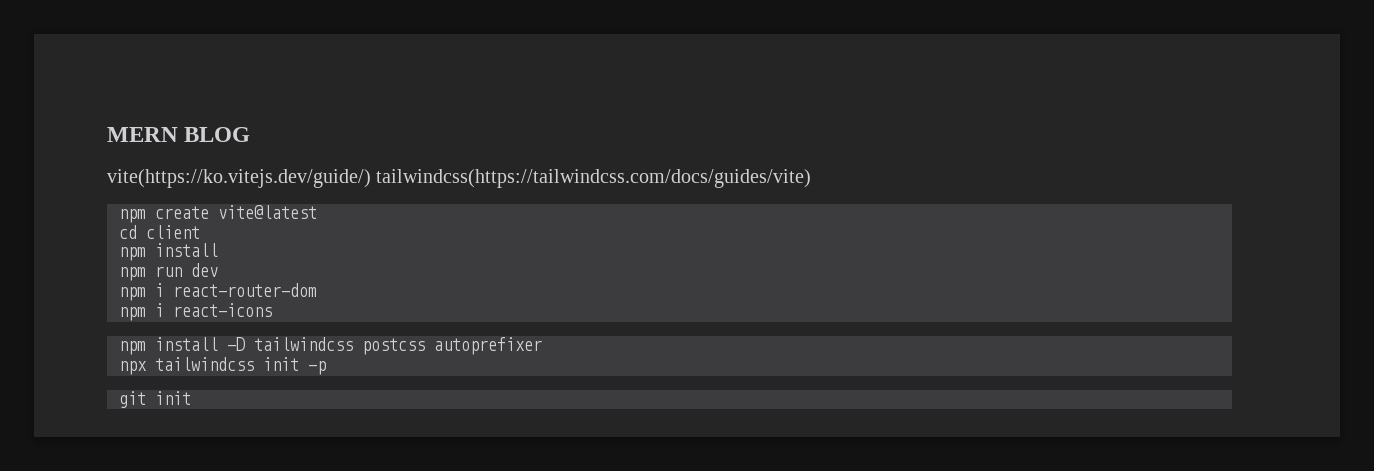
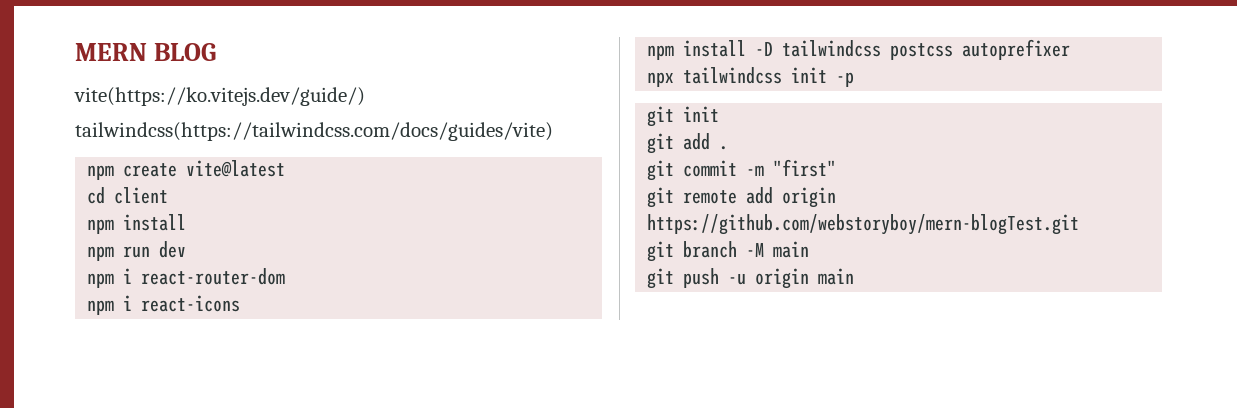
- vite(https://ko.vitejs.dev/guide/) tailwindcss(https://tailwindcss.com/docs/guides/vite)
+ vite(https://ko.vitejs.dev/guide/)
+ tailwindcss(https://tailwindcss.com/docs/guides/vite)
+ git add .
+ git commit -m "first"
+ git remote add origin https://github.com/webstoryboy/mern-blogTest.git
+ git branch -M main
+ git push -u origin main

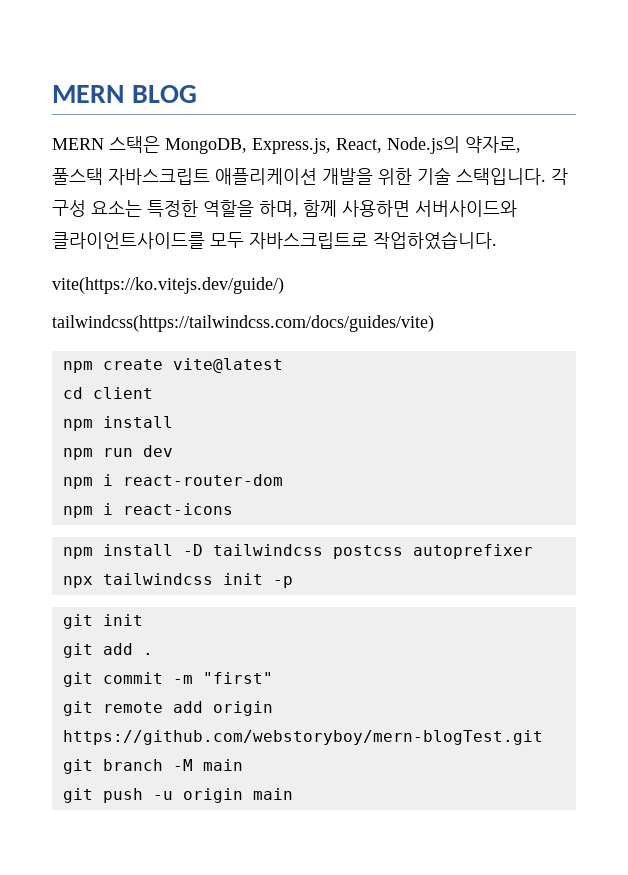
+ MERN 스택은 MongoDB, Express.js, React, Node.js의 약자로, 풀스택 자바스크립트 애플리케이션 개발을 위한 기술 스택입니다. 각 구성 요소는 특정한 역할을 하며, 함께 사용하면 서버사이드와 클라이언트사이드를 모두 자바스크립트로 작업하였습니다.

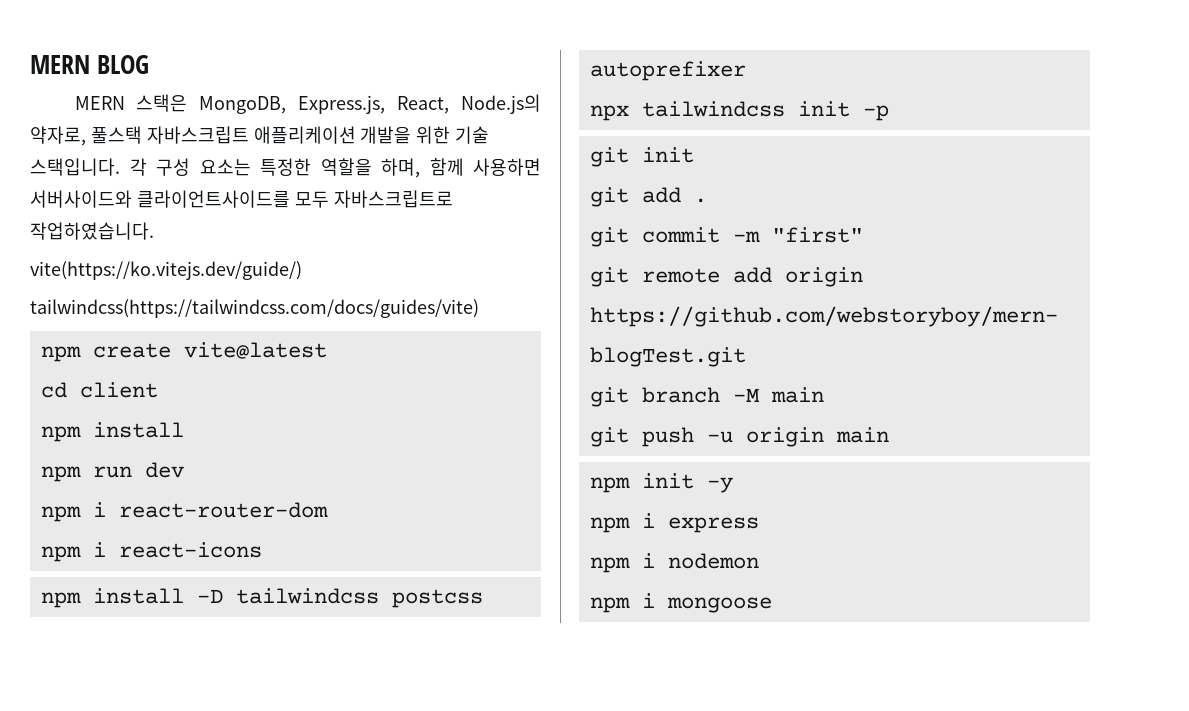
+ npm init -y
+ npm i express
+ npm i nodemon
+ npm i mongoose

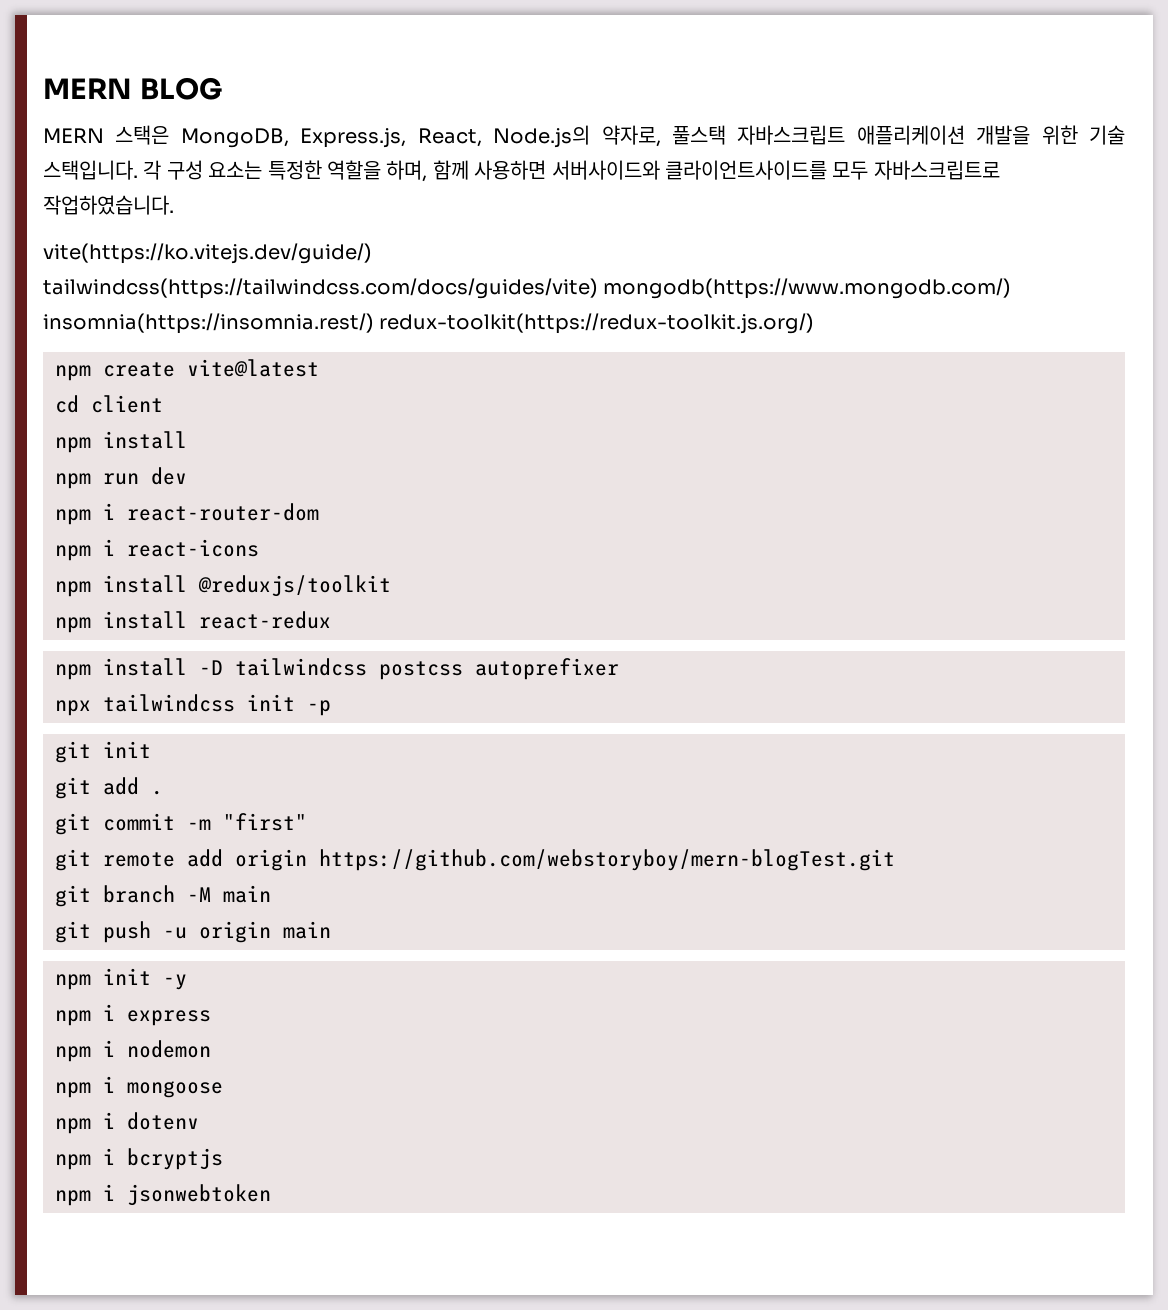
- tailwindcss(https://tailwindcss.com/docs/guides/vite)
+ tailwindcss(https://tailwindcss.com/docs/guides/vite) mongodb(https://www.mongodb.com/) insomnia(https://insomnia.rest/) redux-toolkit(https://redux-toolkit.js.org/)
+ npm install @reduxjs/toolkit
+ npm install react-redux
+ npm i dotenv
+ npm i bcryptjs
+ npm i jsonwebtoken

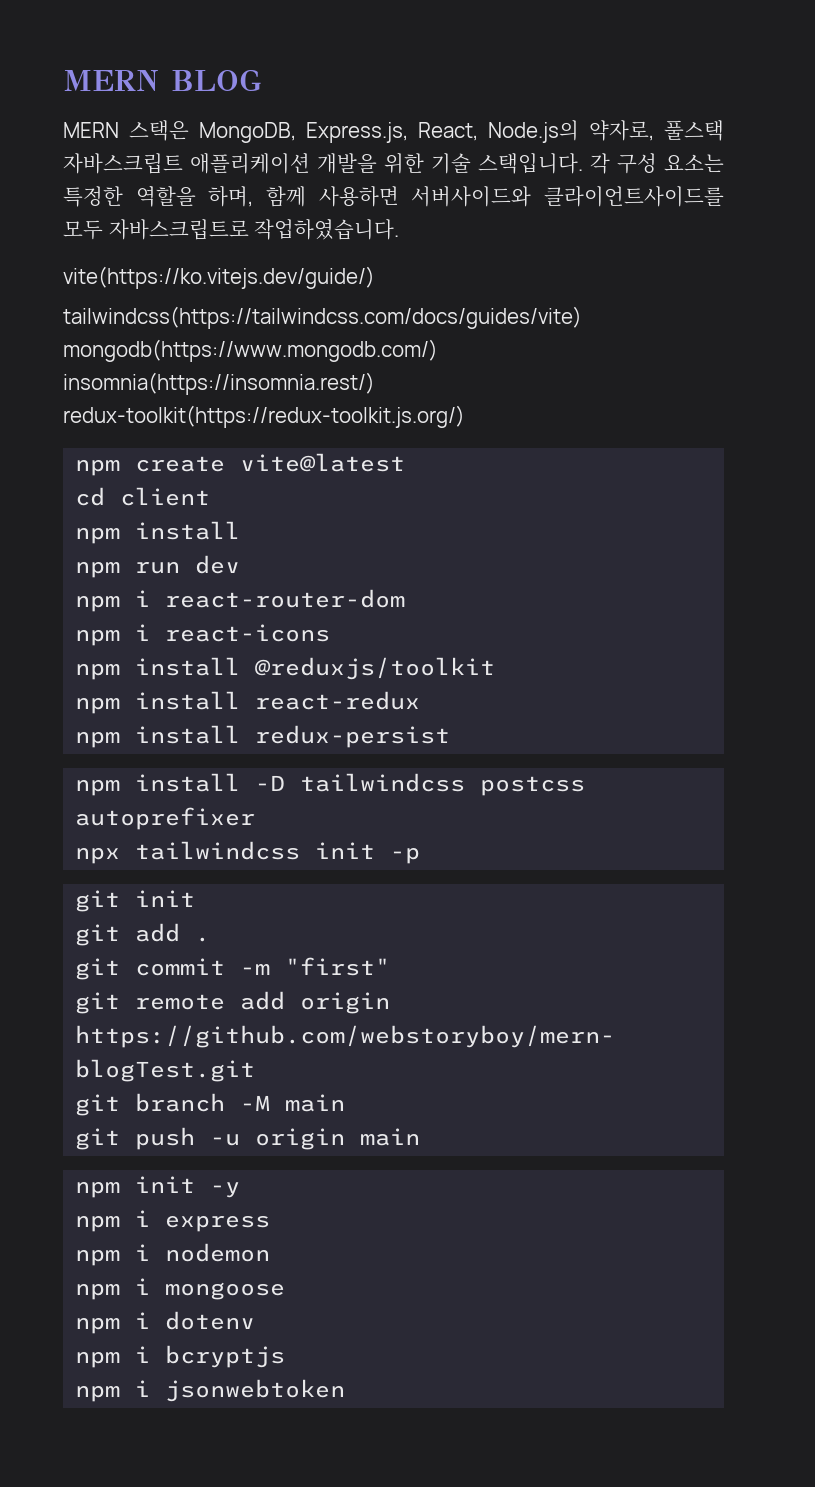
+ npm install redux-persist

